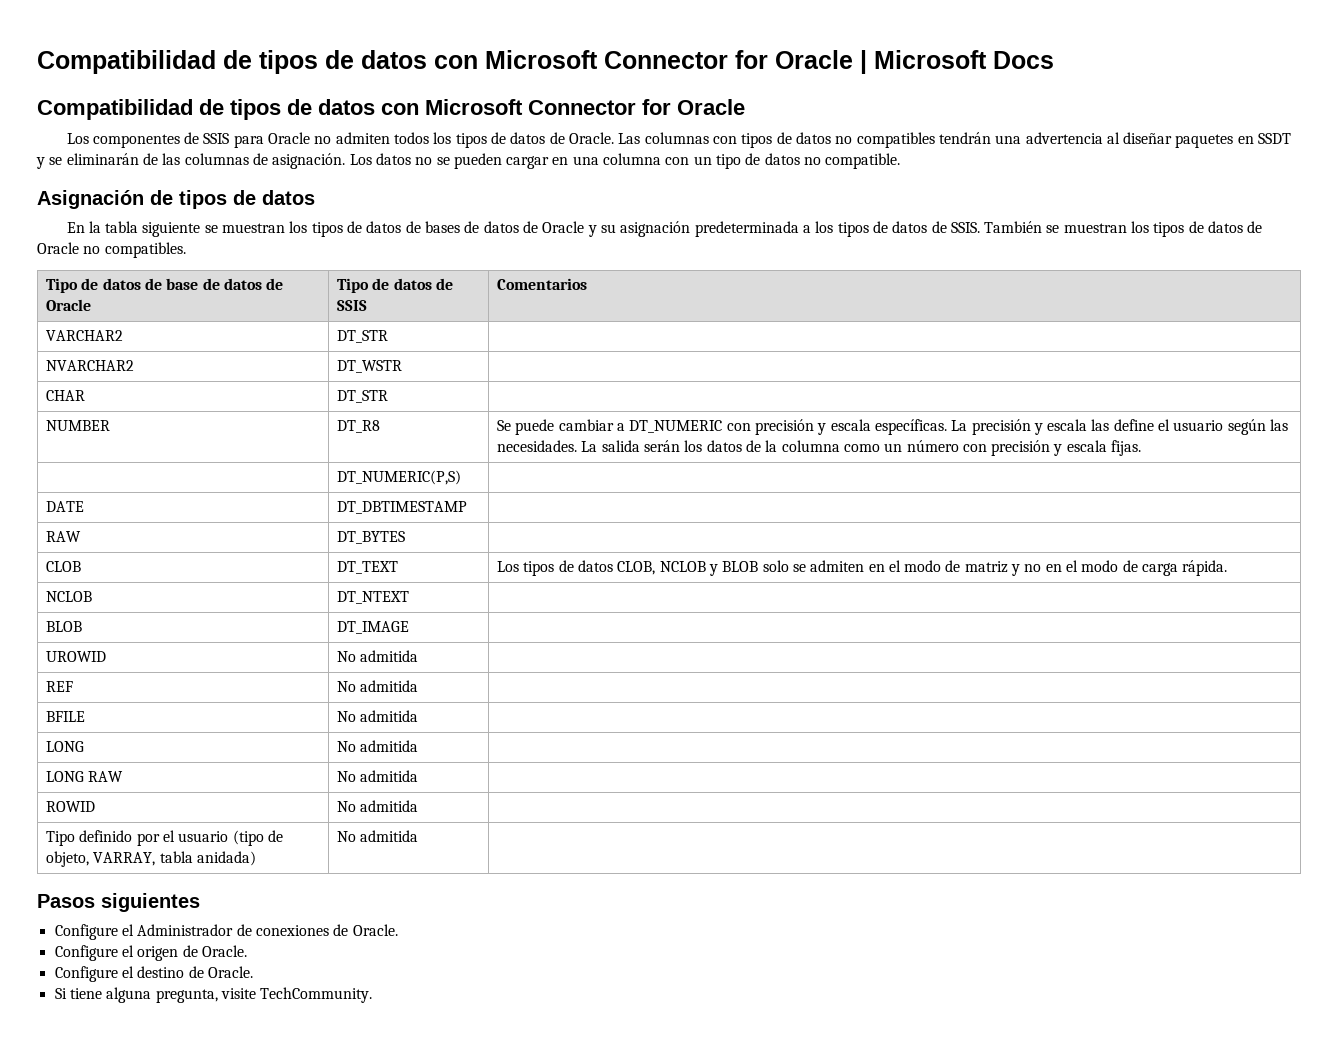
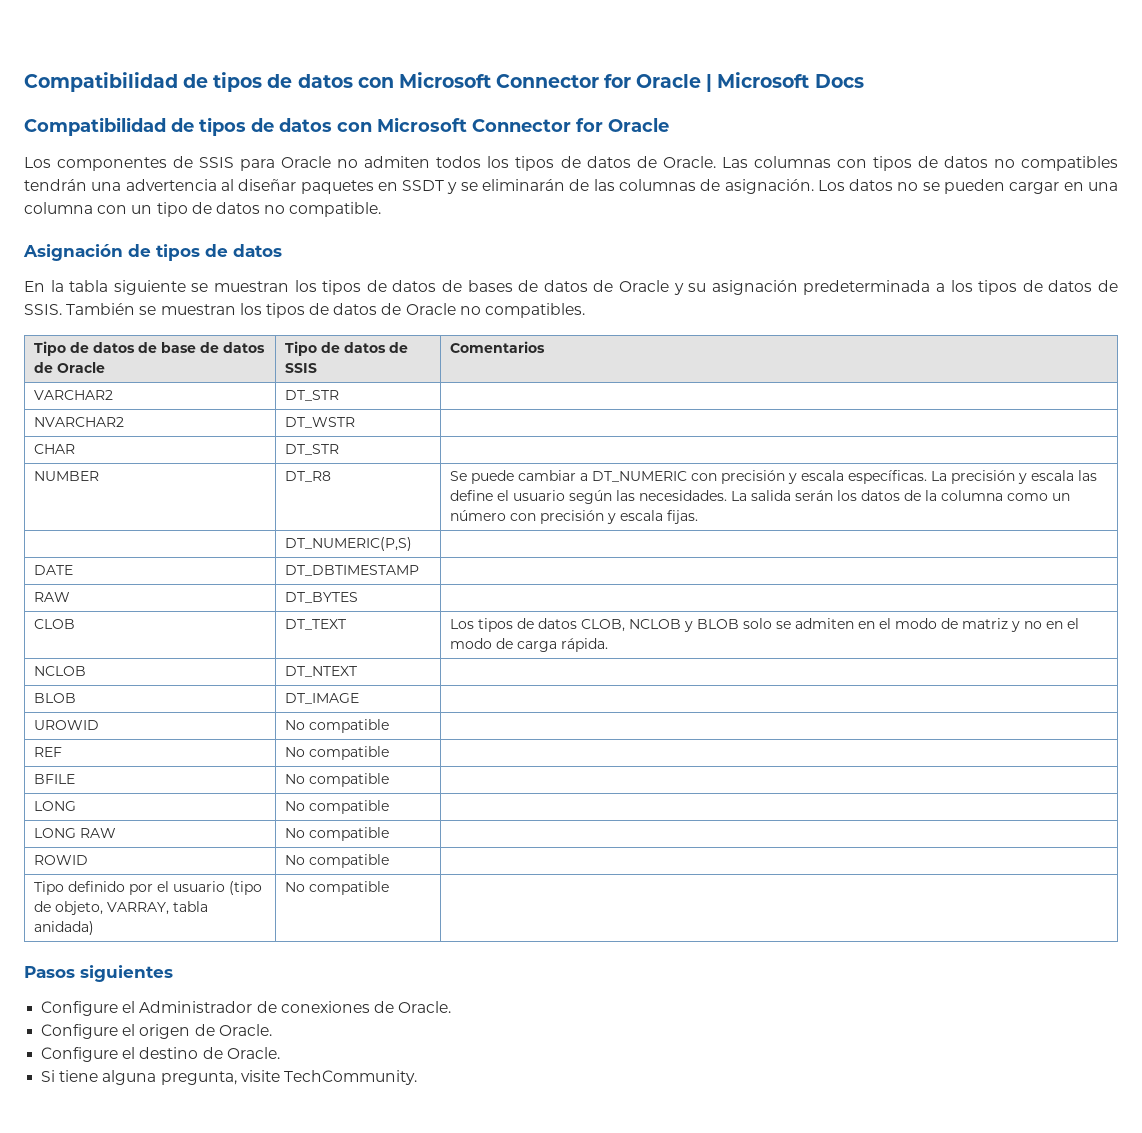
- UROWID | No admitida |
+ UROWID | No compatible |
- REF | No admitida |
+ REF | No compatible |
- BFILE | No admitida |
+ BFILE | No compatible |
- LONG | No admitida |
+ LONG | No compatible |
- LONG RAW | No admitida |
+ LONG RAW | No compatible |
- ROWID | No admitida |
+ ROWID | No compatible |
- Tipo definido por el usuario (tipo de objeto, VARRAY, tabla anidada) | No admitida |
+ Tipo definido por el usuario (tipo de objeto, VARRAY, tabla anidada) | No compatible |

